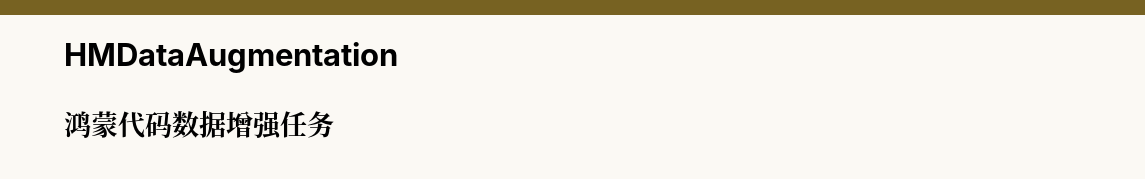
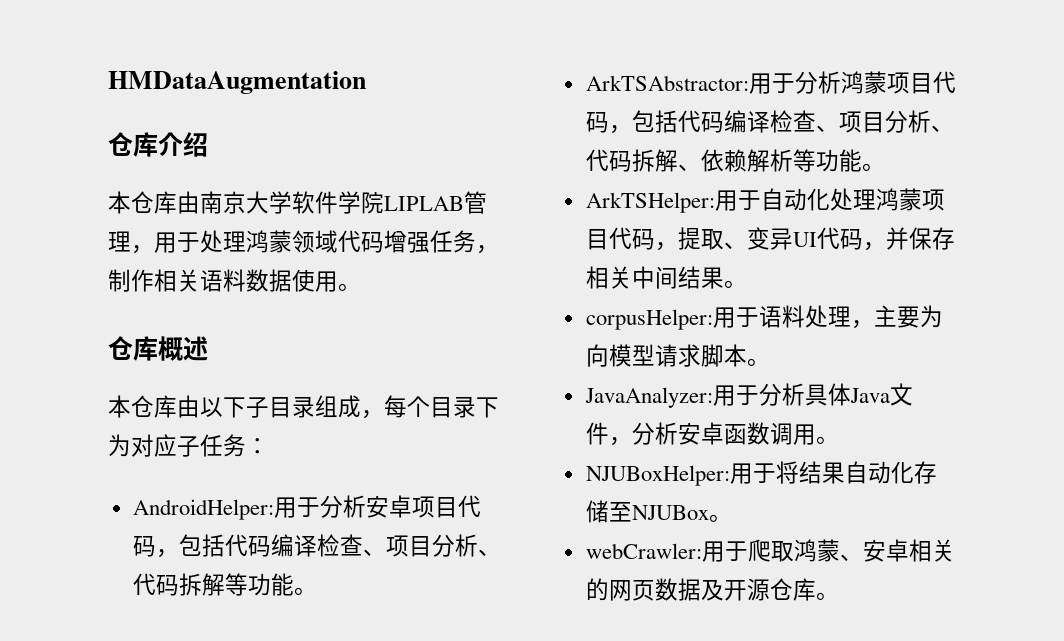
- 鸿蒙代码数据增强任务
+ 仓库介绍
+ 本仓库由南京大学软件学院LIPLAB管理，用于处理鸿蒙领域代码增强任务，制作相关语料数据使用。
+ 仓库概述
+ 本仓库由以下子目录组成，每个目录下为对应子任务：
+ AndroidHelper:用于分析安卓项目代码，包括代码编译检查、项目分析、代码拆解等功能。
+ ArkTSAbstractor:用于分析鸿蒙项目代码，包括代码编译检查、项目分析、代码拆解、依赖解析等功能。
+ ArkTSHelper:用于自动化处理鸿蒙项目代码，提取、变异UI代码，并保存相关中间结果。
+ corpusHelper:用于语料处理，主要为向模型请求脚本。
+ JavaAnalyzer:用于分析具体Java文件，分析安卓函数调用。
+ NJUBoxHelper:用于将结果自动化存储至NJUBox。
+ webCrawler:用于爬取鸿蒙、安卓相关的网页数据及开源仓库。

